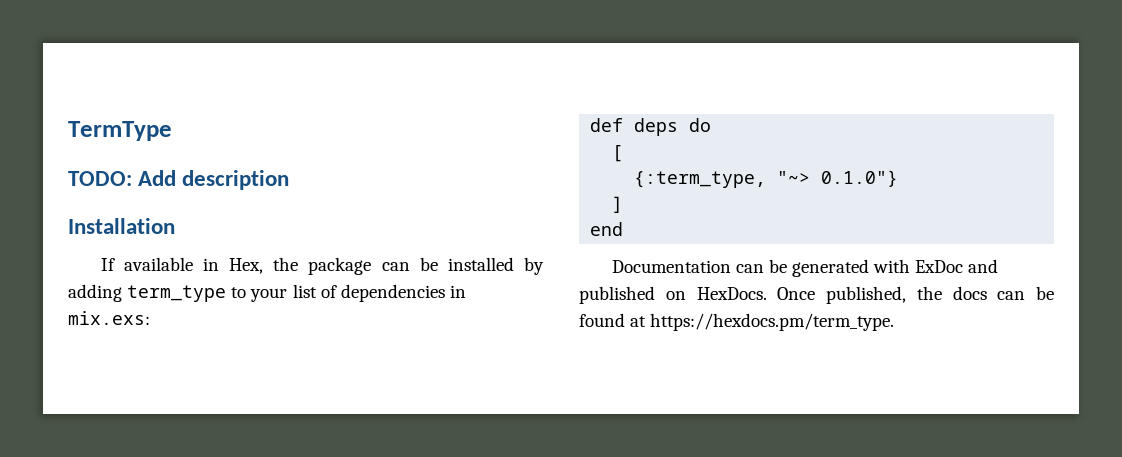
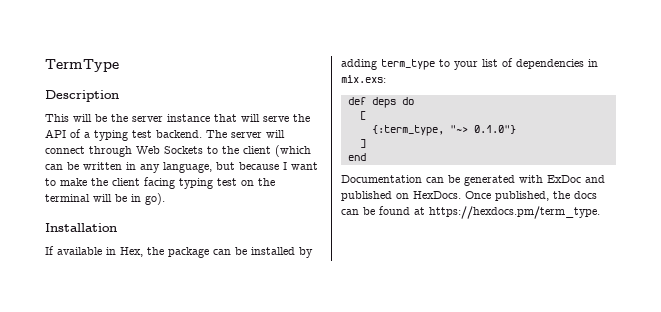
- TODO: Add description
+ Description
+ This will be the server instance that will serve the API of a typing test backend. The server will connect through Web Sockets to the client (which can be written in any language, but because I want to make the client facing typing test on the terminal will be in go).

